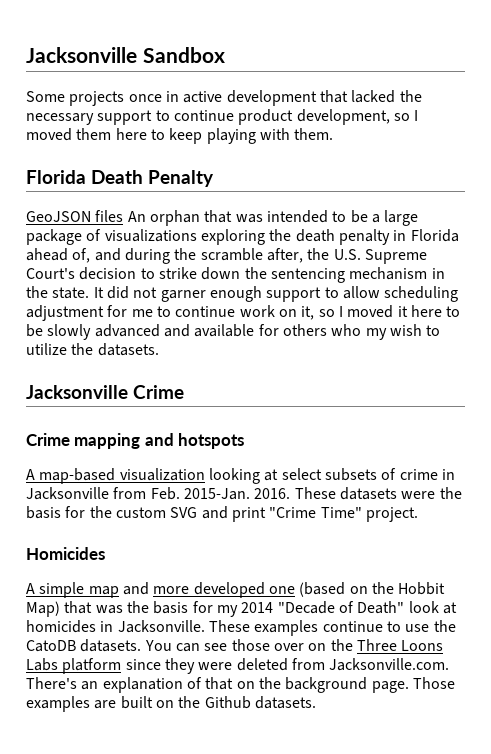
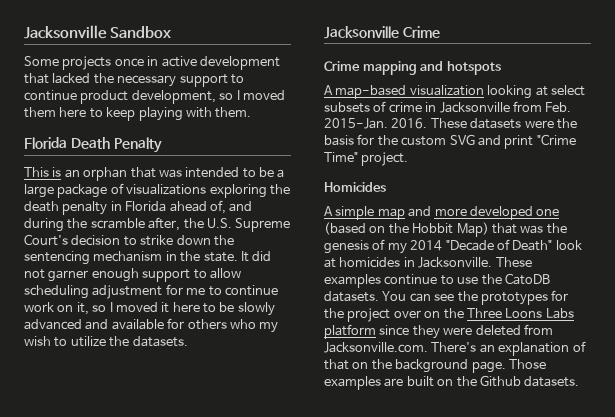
- GeoJSON files An orphan that was intended to be a large package of visualizations exploring the death penalty in Florida ahead of, and during the scramble after, the U.S. Supreme Court's decision to strike down the sentencing mechanism in the state.
+ This is an orphan that was intended to be a large package of visualizations exploring the death penalty in Florida ahead of, and during the scramble after, the U.S. Supreme Court's decision to strike down the sentencing mechanism in the state.
- A simple map and more developed one (based on the Hobbit Map) that was the basis for my 2014 "Decade of Death" look at homicides in Jacksonville.
+ A simple map and more developed one (based on the Hobbit Map) that was the genesis of my 2014 "Decade of Death" look at homicides in Jacksonville.
- You can see those over on the Three Loons Labs platform since they were deleted from Jacksonville.com. There's an explanation of that on the background page.
+ You can see the prototypes for the project over on the Three Loons Labs platform since they were deleted from Jacksonville.com. There's an explanation of that on the background page.

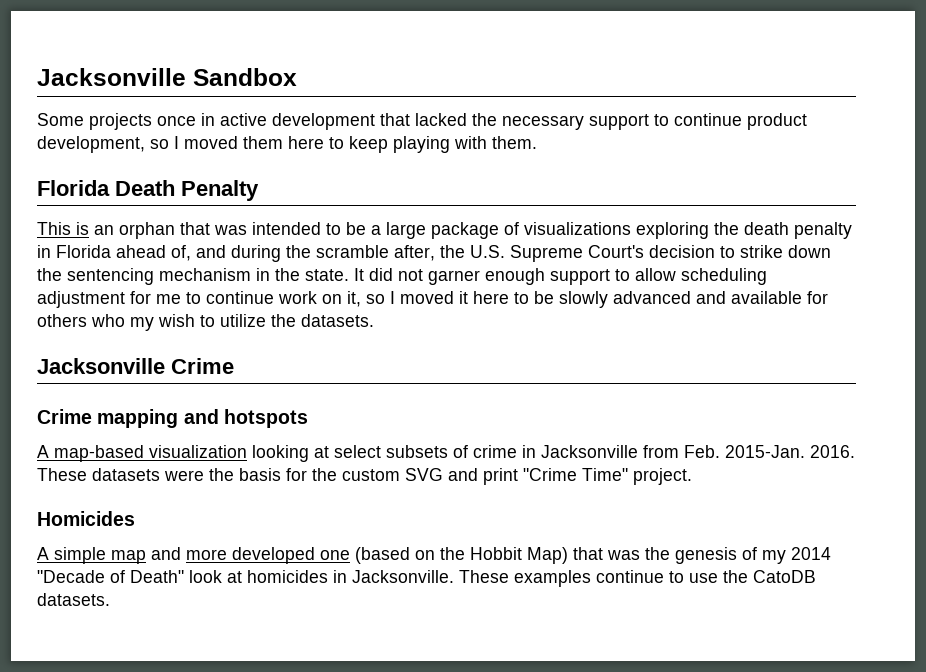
- You can see the prototypes for the project over on the Three Loons Labs platform since they were deleted from Jacksonville.com. There's an explanation of that on the background page. Those examples are built on the Github datasets.

